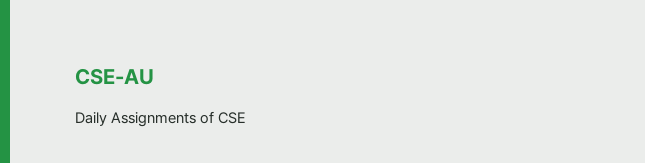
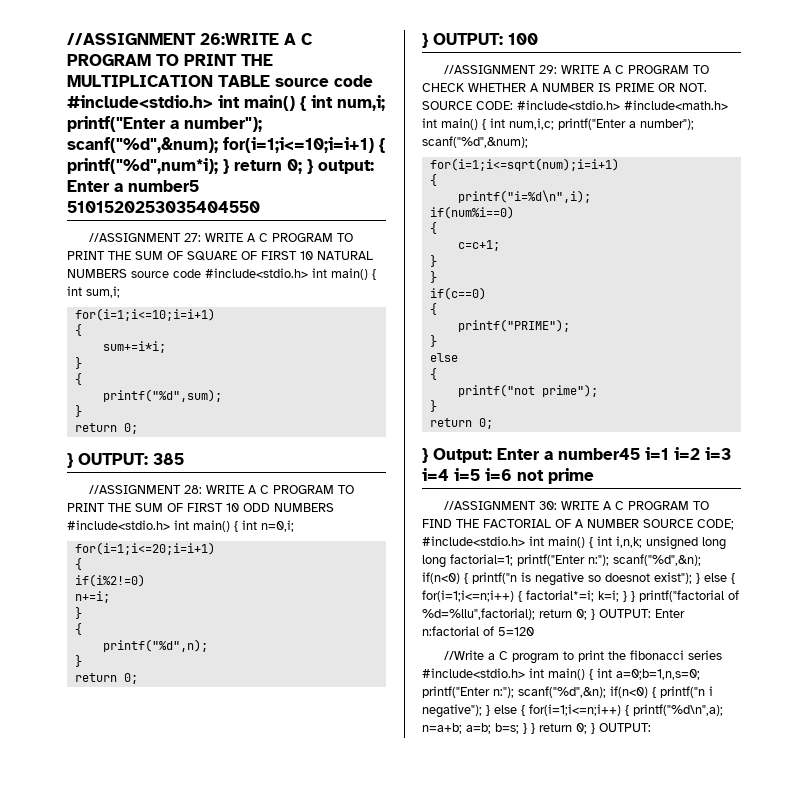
- CSE-AU
- Daily Assignments of CSE
+ //ASSIGNMENT 26:WRITE A C PROGRAM TO PRINT THE MULTIPLICATION TABLE source code #include<stdio.h> int main() { int num,i; printf("Enter a number"); scanf("%d",&num); for(i=1;i<=10;i=i+1) { printf("%d",num*i); } return 0; } output: Enter a number5 5101520253035404550
+ //ASSIGNMENT 27: WRITE A C PROGRAM TO PRINT THE SUM OF SQUARE OF FIRST 10 NATURAL NUMBERS source code #include<stdio.h> int main() { int sum,i;
+ for(i=1;i<=10;i=i+1)
+ {
+ sum+=i*i;
+ }
+ {
+ printf("%d",sum);
+ }
+ return 0;
+ } OUTPUT: 385
+ //ASSIGNMENT 28: WRITE A C PROGRAM TO PRINT THE SUM OF FIRST 10 ODD NUMBERS #include<stdio.h> int main() { int n=0,i;
+ for(i=1;i<=20;i=i+1)
+ {
+ if(i%2!=0)
+ n+=i;
+ }
+ {
+ printf("%d",n);
+ }
+ return 0;
+ } OUTPUT: 100
+ //ASSIGNMENT 29: WRITE A C PROGRAM TO CHECK WHETHER A NUMBER IS PRIME OR NOT. SOURCE CODE: #include<stdio.h> #include<math.h> int main() { int num,i,c; printf("Enter a number"); scanf("%d",&num);
+ for(i=1;i<=sqrt(num);i=i+1)
+ {
+ printf("i=%d\n",i);
+ if(num%i==0)
+ {
+ c=c+1;
+ }
+ }
+ if(c==0)
+ {
+ printf("PRIME");
+ }
+ else
+ {
+ printf("not prime");
+ }
+ return 0;
+ } Output: Enter a number45 i=1 i=2 i=3 i=4 i=5 i=6 not prime
+ //ASSIGNMENT 30: WRITE A C PROGRAM TO FIND THE FACTORIAL OF A NUMBER SOURCE CODE; #include<stdio.h> int main() { int i,n,k; unsigned long long factorial=1; printf("Enter n:"); scanf("%d",&n); if(n<0) { printf("n is negative so doesnot exist"); } else { for(i=1;i<=n;i++) { factorial*=i; k=i; } } printf("factorial of %d=%llu",factorial); return 0; } OUTPUT: Enter n:factorial of 5=120
+ //Write a C program to print the fibonacci series #include<stdio.h> int main() { int a=0;b=1,n,s=0; printf("Enter n:"); scanf("%d",&n); if(n<0) { printf("n i negative"); } else { for(i=1;i<=n;i++) { printf("%d\n",a); n=a+b; a=b; b=s; } } return 0; } OUTPUT:

